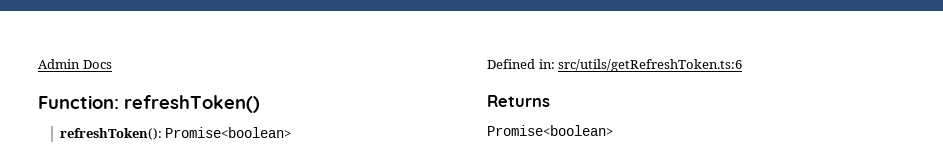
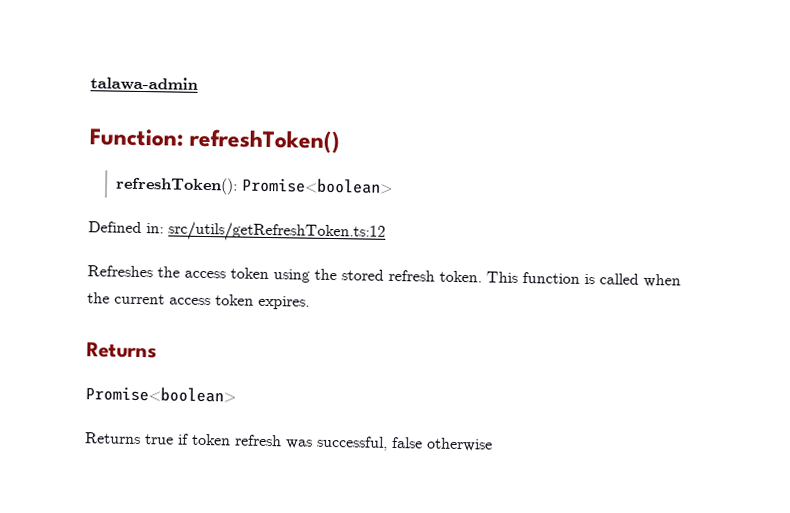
- Admin Docs
+ talawa-admin
- Defined in: src/utils/getRefreshToken.ts:6
+ Defined in: src/utils/getRefreshToken.ts:12
+ Refreshes the access token using the stored refresh token. This function is called when the current access token expires.
  Returns
  Promise<boolean>
+ Returns true if token refresh was successful, false otherwise

